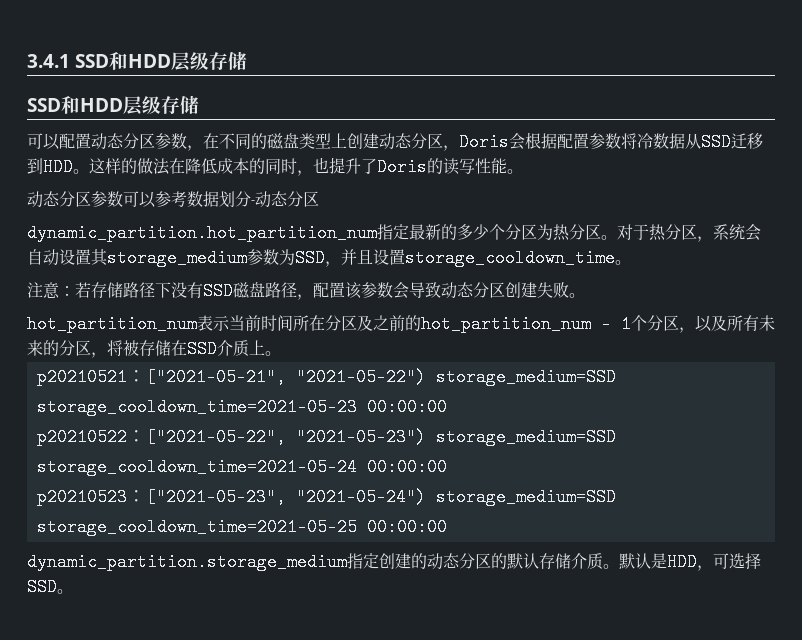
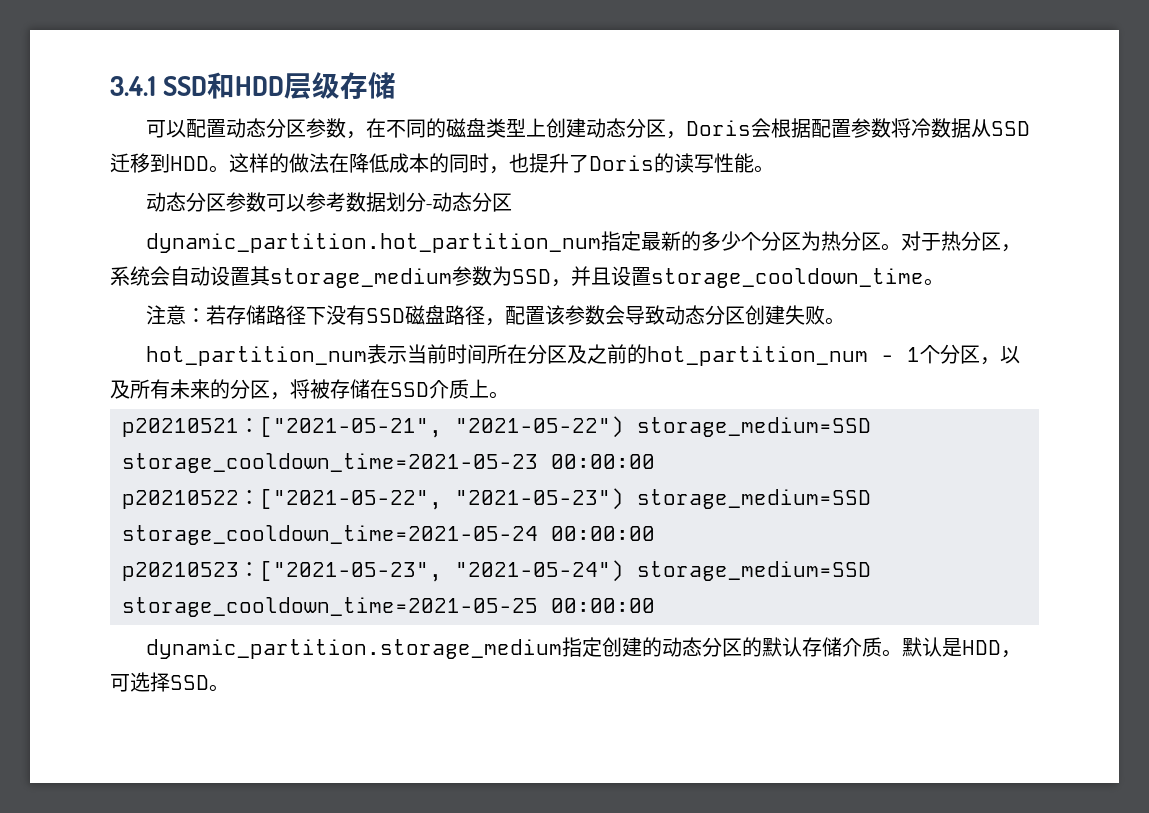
  3.4.1 SSD和HDD层级存储
- SSD和HDD层级存储

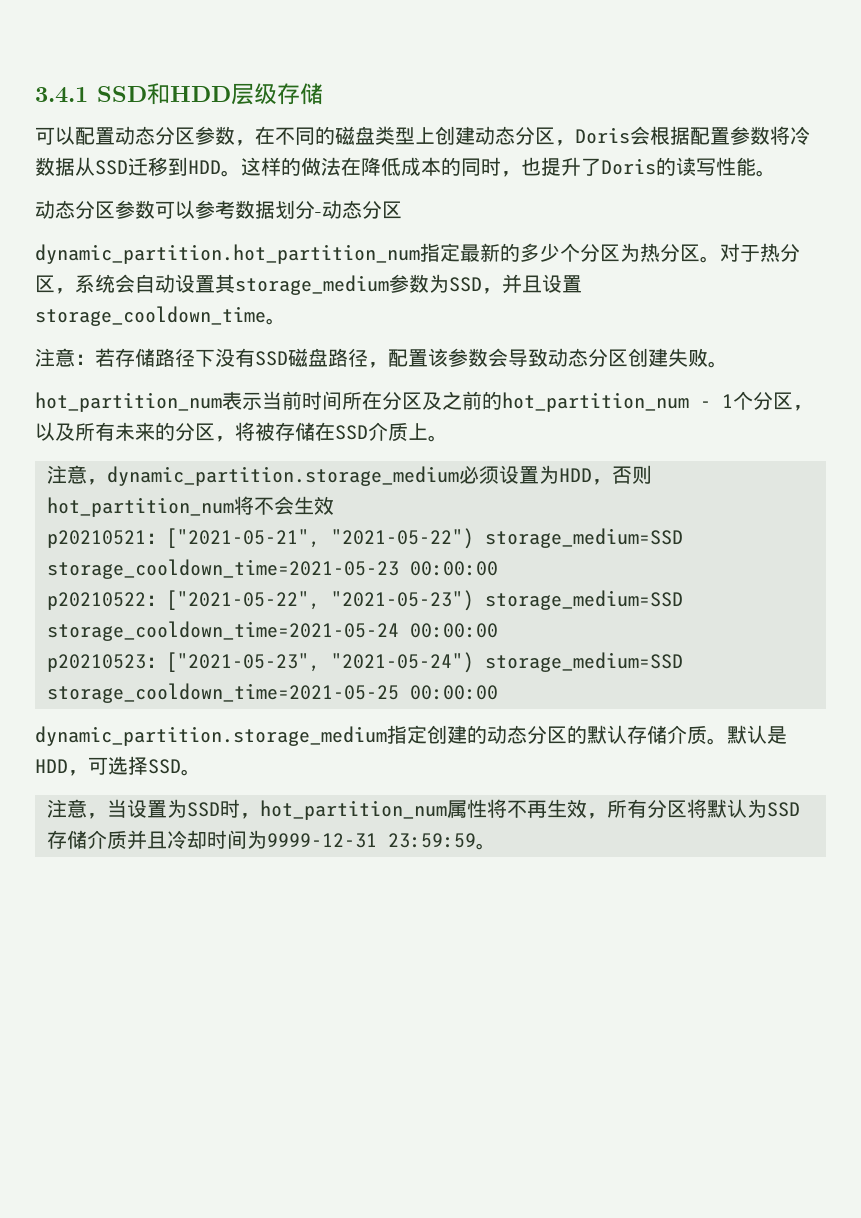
+ 注意，dynamic_partition.storage_medium必须设置为HDD，否则hot_partition_num将不会生效
+ 注意，当设置为SSD时，hot_partition_num属性将不再生效，所有分区将默认为SSD存储介质并且冷却时间为9999-12-31 23:59:59。

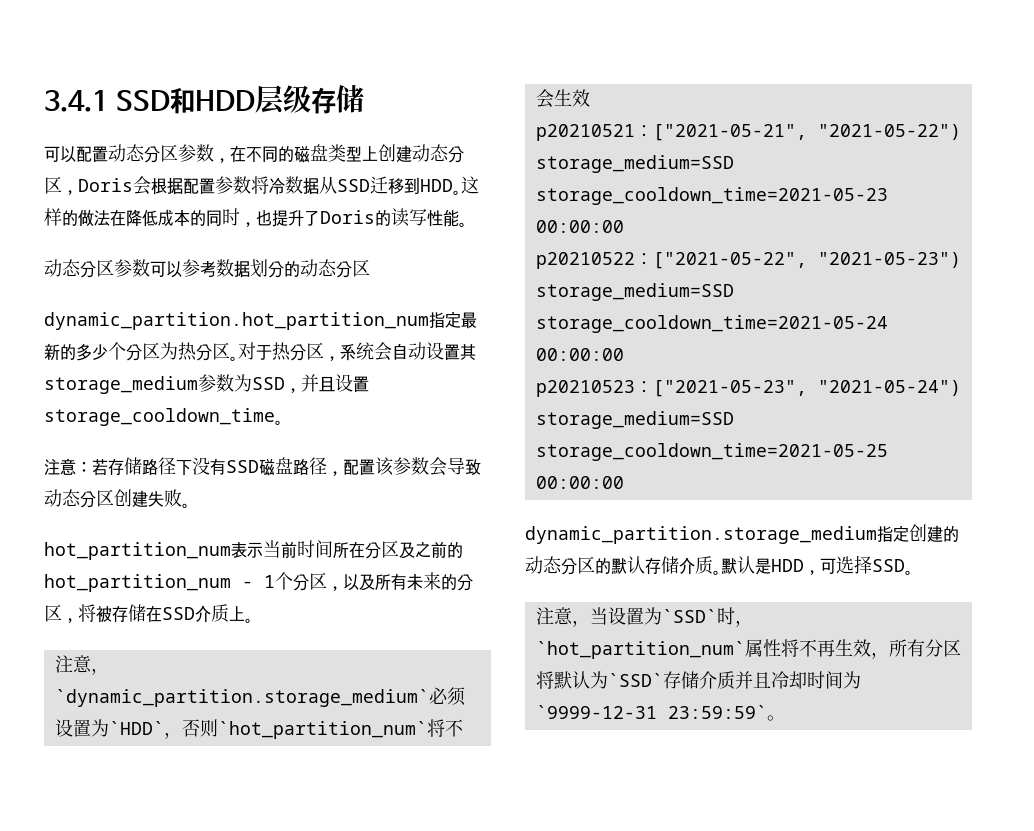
- 动态分区参数可以参考数据划分-动态分区
+ 动态分区参数可以参考数据划分的动态分区
- 注意，dynamic_partition.storage_medium必须设置为HDD，否则hot_partition_num将不会生效
+ 注意，`dynamic_partition.storage_medium`必须设置为`HDD`，否则`hot_partition_num`将不会生效
- 注意，当设置为SSD时，hot_partition_num属性将不再生效，所有分区将默认为SSD存储介质并且冷却时间为9999-12-31 23:59:59。
+ 注意，当设置为`SSD`时，`hot_partition_num`属性将不再生效，所有分区将默认为`SSD`存储介质并且冷却时间为`9999-12-31 23:59:59`。

